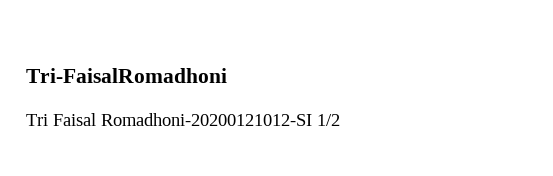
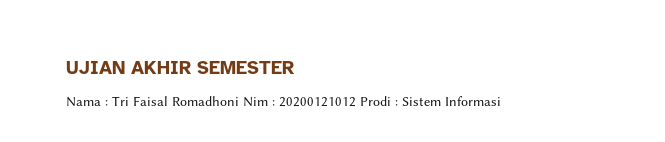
- Tri-FaisalRomadhoni
- Tri Faisal Romadhoni-20200121012-SI 1/2
+ UJIAN AKHIR SEMESTER
+ Nama : Tri Faisal Romadhoni Nim : 20200121012 Prodi : Sistem Informasi

